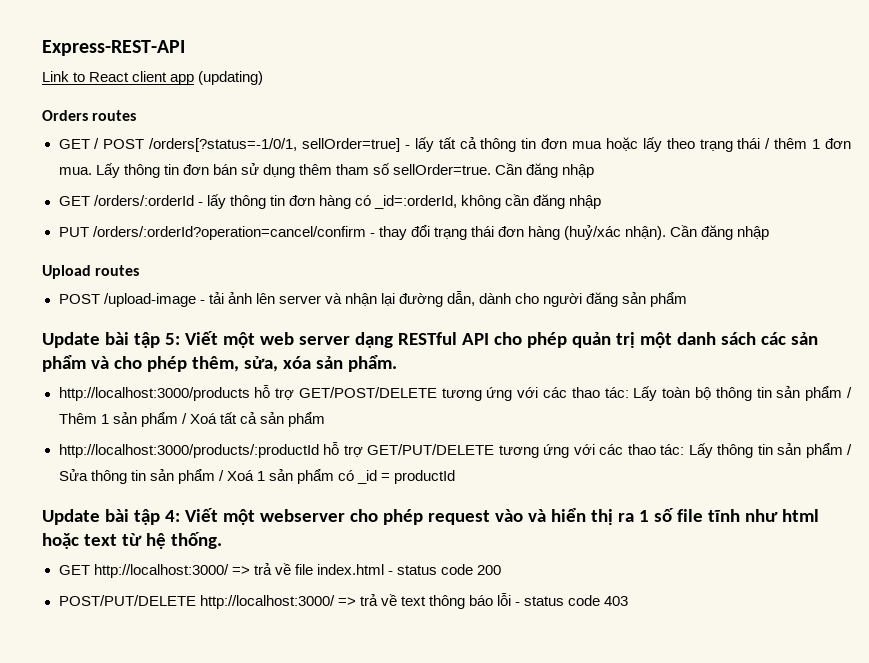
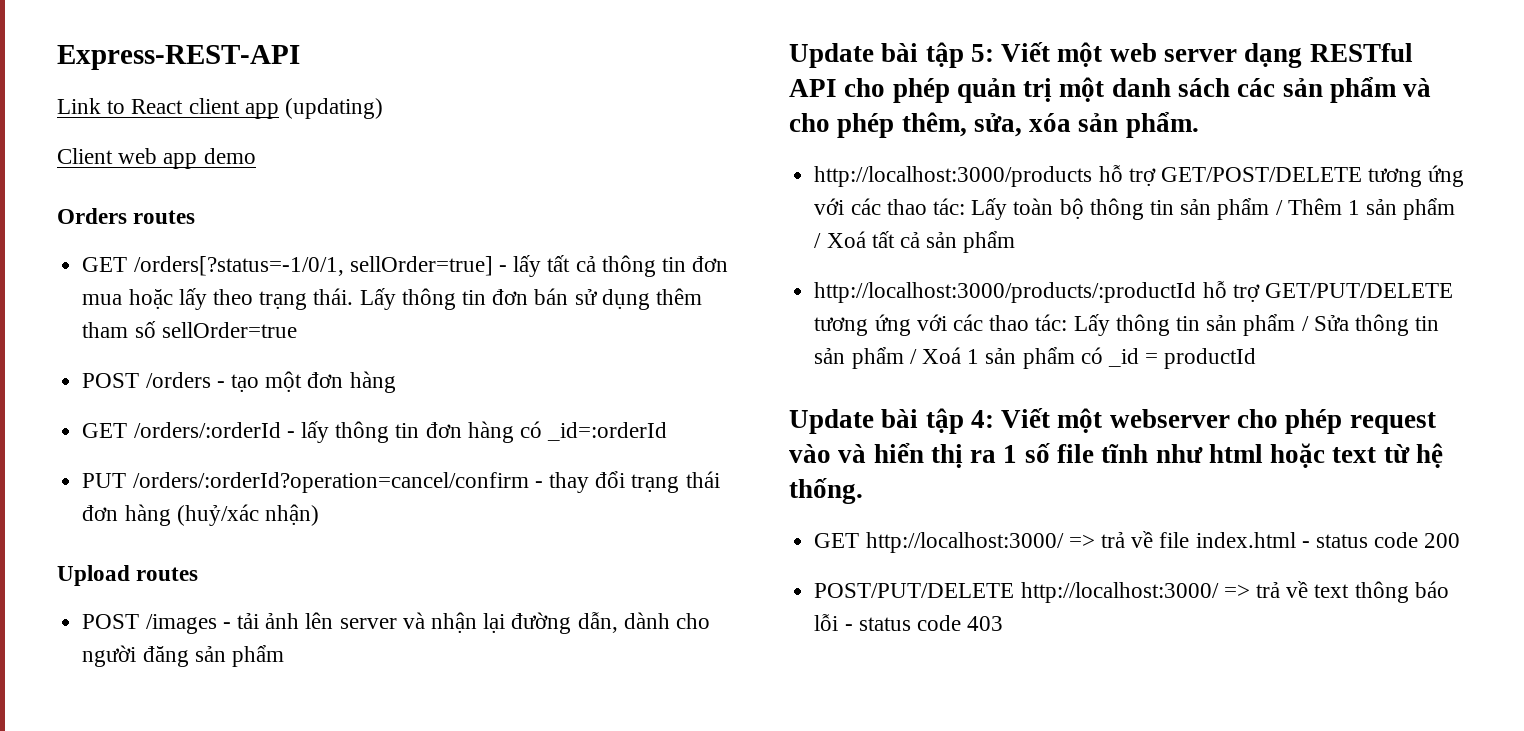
+ Client web app demo
- GET / POST /orders[?status=-1/0/1, sellOrder=true] - lấy tất cả thông tin đơn mua hoặc lấy theo trạng thái / thêm 1 đơn mua.
+ GET /orders[?status=-1/0/1, sellOrder=true] - lấy tất cả thông tin đơn mua hoặc lấy theo trạng thái.
- Lấy thông tin đơn bán sử dụng thêm tham số sellOrder=true. Cần đăng nhập
+ Lấy thông tin đơn bán sử dụng thêm tham số sellOrder=true
+ POST /orders - tạo một đơn hàng
- GET /orders/:orderId - lấy thông tin đơn hàng có _id=:orderId, không cần đăng nhập
+ GET /orders/:orderId - lấy thông tin đơn hàng có _id=:orderId
- PUT /orders/:orderId?operation=cancel/confirm - thay đổi trạng thái đơn hàng (huỷ/xác nhận). Cần đăng nhập
+ PUT /orders/:orderId?operation=cancel/confirm - thay đổi trạng thái đơn hàng (huỷ/xác nhận)
- POST /upload-image - tải ảnh lên server và nhận lại đường dẫn, dành cho người đăng sản phẩm
+ POST /images - tải ảnh lên server và nhận lại đường dẫn, dành cho người đăng sản phẩm

